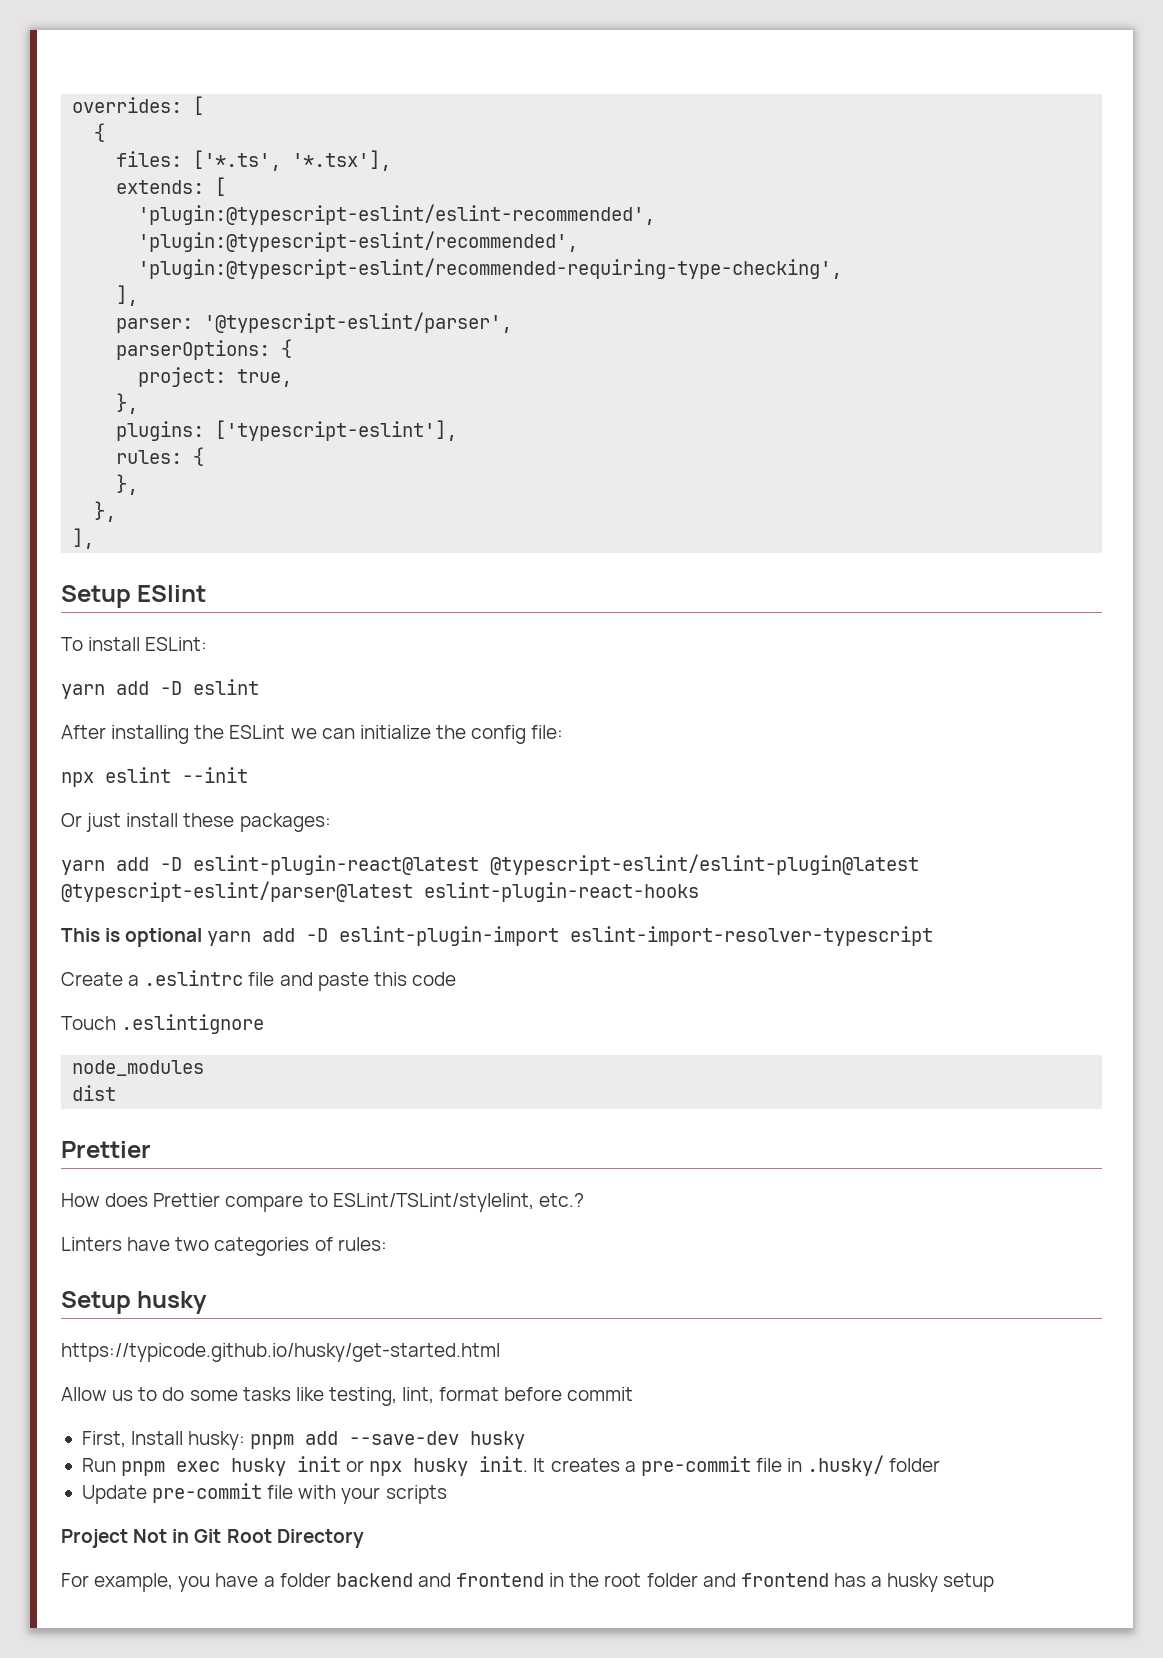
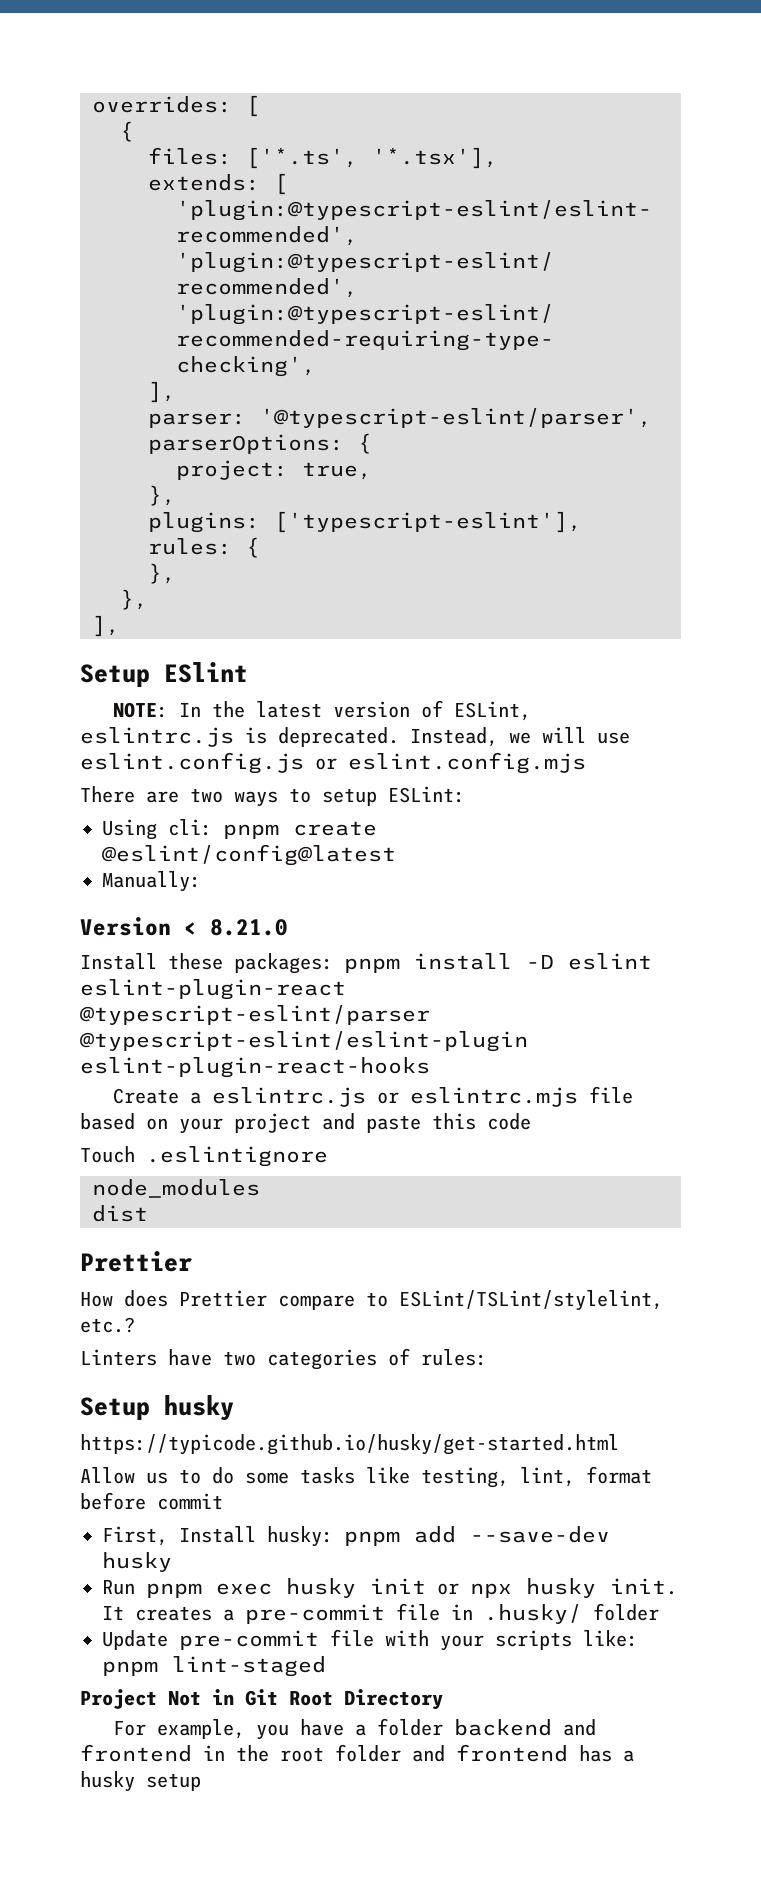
- To install ESLint:
- yarn add -D eslint
- After installing the ESLint we can initialize the config file:
- npx eslint --init
- Or just install these packages:
- yarn add -D eslint-plugin-react@latest @typescript-eslint/eslint-plugin@latest @typescript-eslint/parser@latest eslint-plugin-react-hooks
- This is optional yarn add -D eslint-plugin-import eslint-import-resolver-typescript
- Create a .eslintrc file and paste this code
+ NOTE: In the latest version of ESLint, eslintrc.js is deprecated. Instead, we will use eslint.config.js or eslint.config.mjs
+ There are two ways to setup ESLint:
+ Using cli: pnpm create @eslint/config@latest
+ Manually:
+ Version < 8.21.0
+ Install these packages: pnpm install -D eslint eslint-plugin-react @typescript-eslint/parser @typescript-eslint/eslint-plugin eslint-plugin-react-hooks
+ Create a eslintrc.js or eslintrc.mjs file based on your project and paste this code
- Update pre-commit file with your scripts
+ Update pre-commit file with your scripts like: pnpm lint-staged

